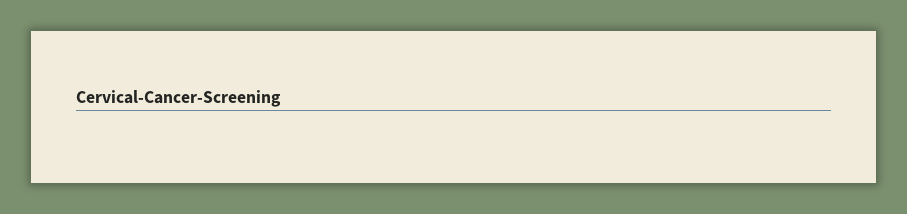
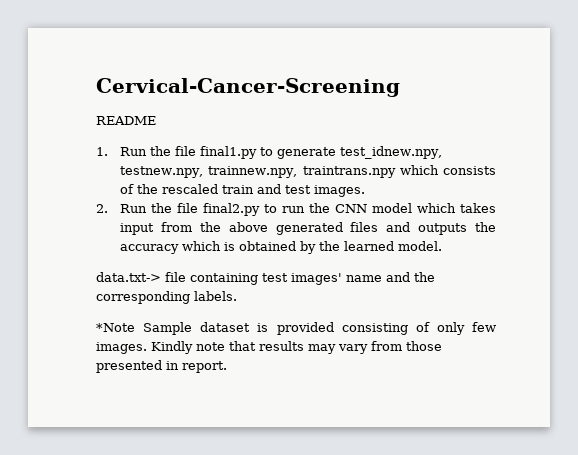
+ README
+ 1. Run the file final1.py to generate test_idnew.npy, testnew.npy, trainnew.npy, traintrans.npy which consists of the rescaled train and test images.
+ 2. Run the file final2.py to run the CNN model which takes input from the above generated files and outputs the accuracy which is obtained by the learned model.
+ data.txt-> file containing test images' name and the corresponding labels.
+ *Note Sample dataset is provided consisting of only few images. Kindly note that results may vary from those presented in report.

